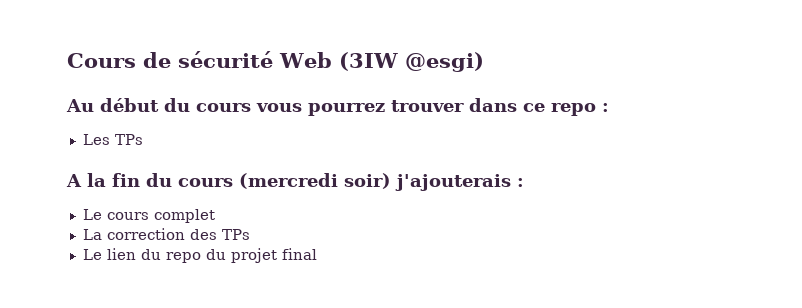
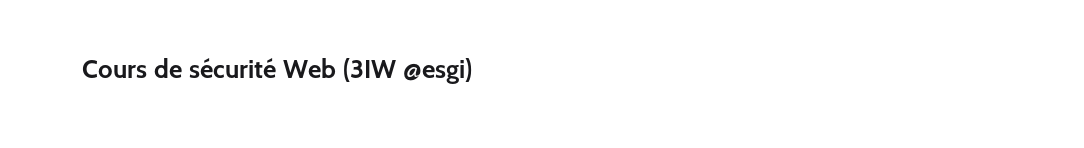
- Au début du cours vous pourrez trouver dans ce repo :
- Les TPs
- A la fin du cours (mercredi soir) j'ajouterais :
- Le cours complet
- La correction des TPs
- Le lien du repo du projet final

